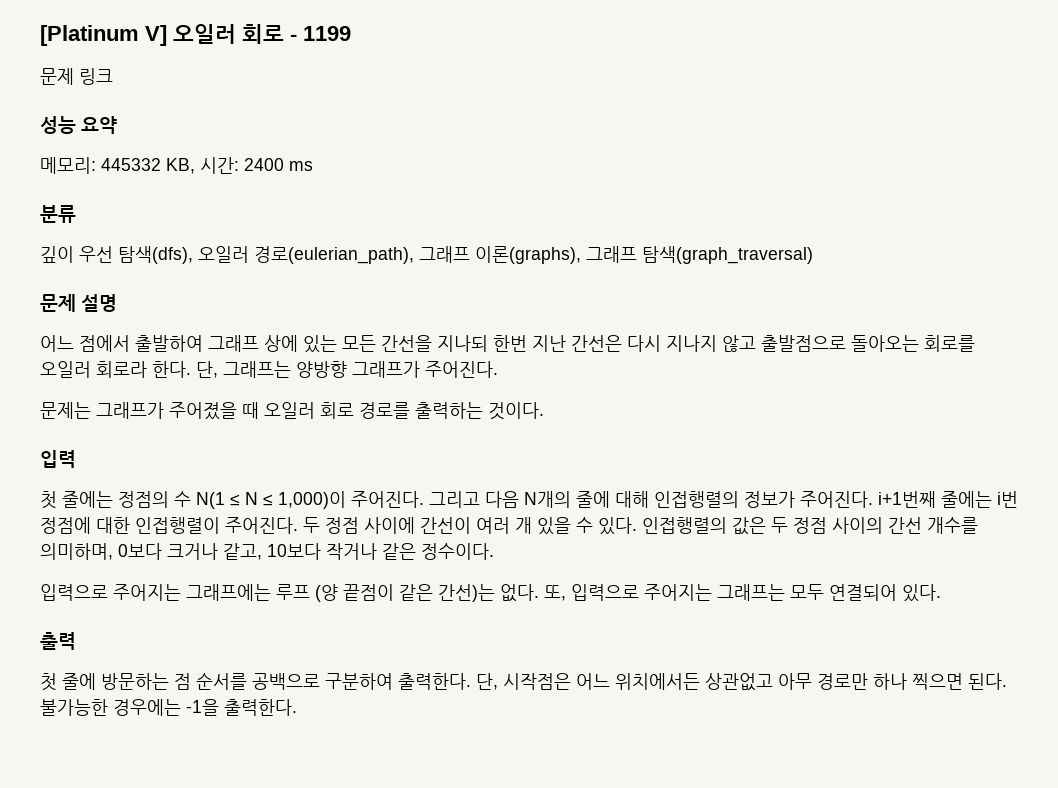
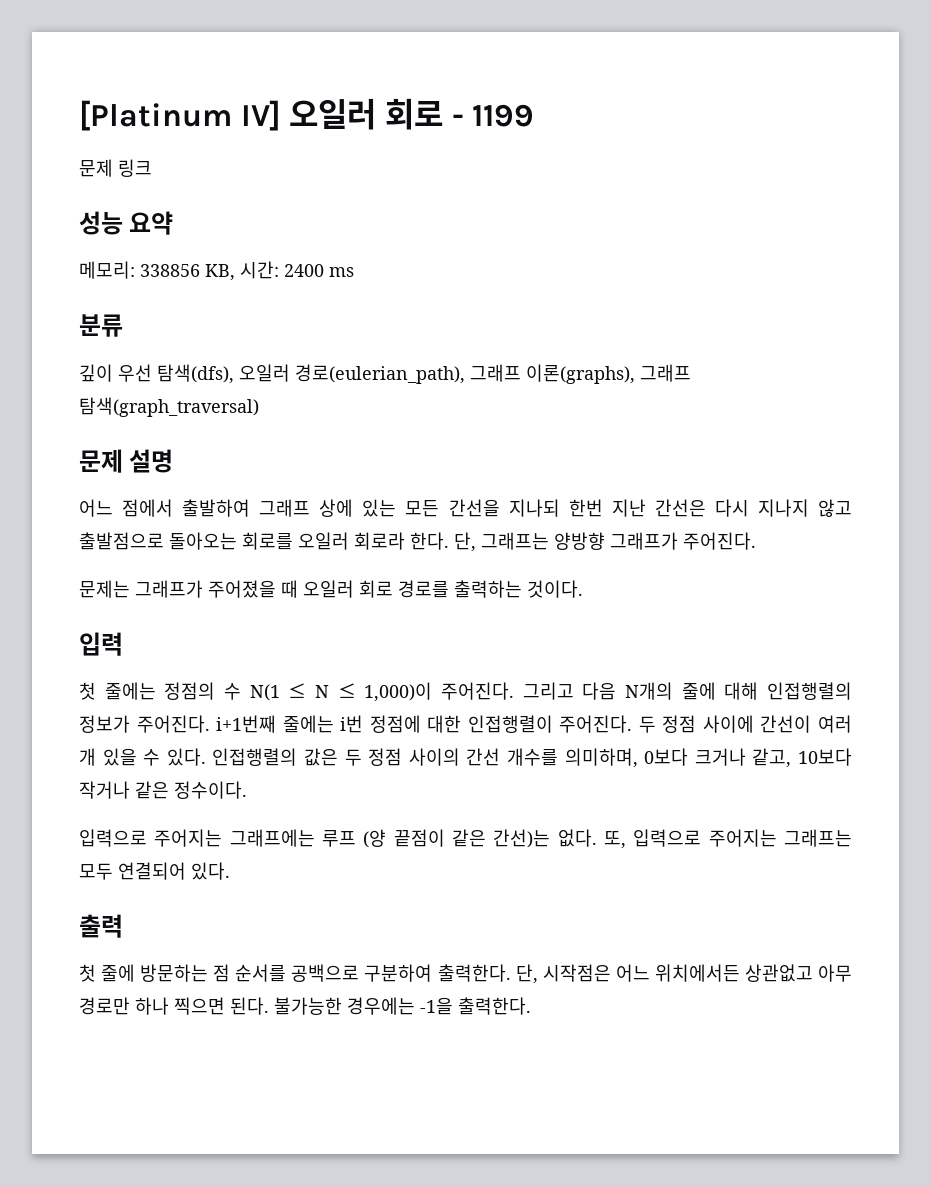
- [Platinum V] 오일러 회로 - 1199
+ [Platinum IV] 오일러 회로 - 1199
- 메모리: 445332 KB, 시간: 2400 ms
+ 메모리: 338856 KB, 시간: 2400 ms

